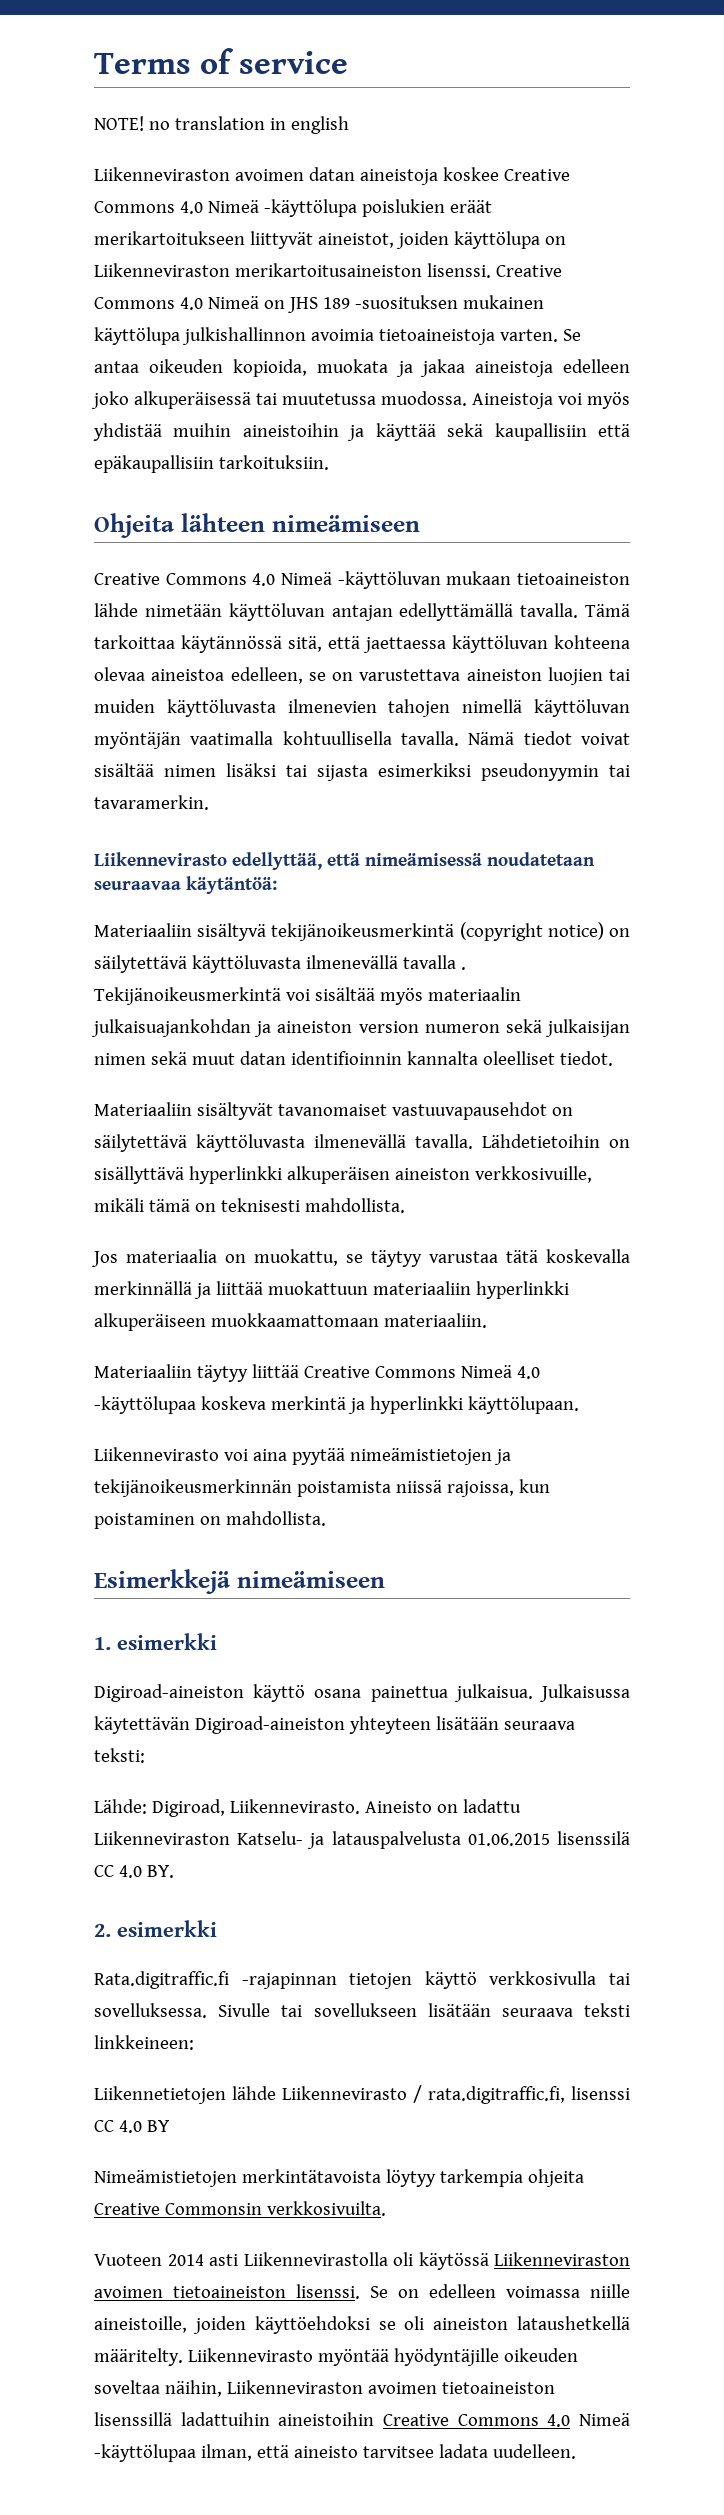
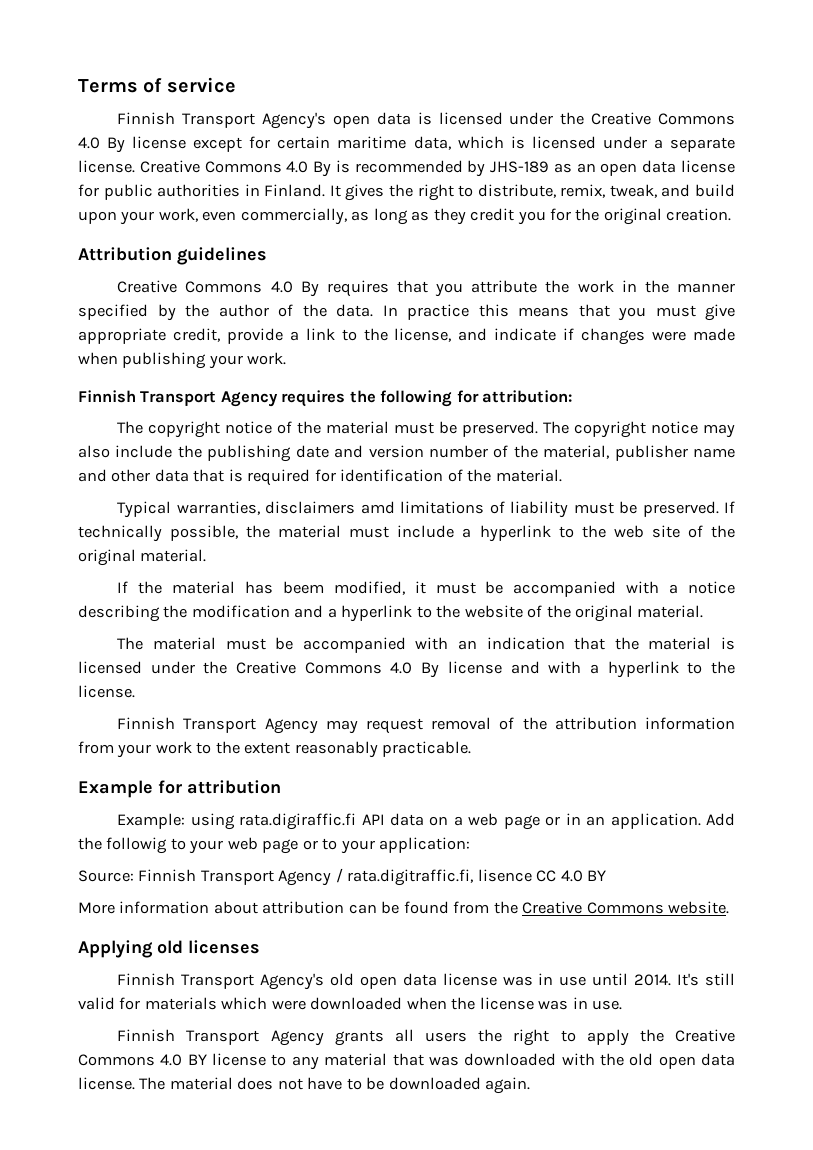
- NOTE! no translation in english
- Liikenneviraston avoimen datan aineistoja koskee Creative Commons 4.0 Nimeä -käyttölupa poislukien eräät merikartoitukseen liittyvät aineistot, joiden käyttölupa on Liikenneviraston merikartoitusaineiston lisenssi. Creative Commons 4.0 Nimeä on JHS 189 -suosituksen mukainen käyttölupa julkishallinnon avoimia tietoaineistoja varten. Se antaa oikeuden kopioida, muokata ja jakaa aineistoja edelleen joko alkuperäisessä tai muutetussa muodossa. Aineistoja voi myös yhdistää muihin aineistoihin ja käyttää sekä kaupallisiin että epäkaupallisiin tarkoituksiin.
- Ohjeita lähteen nimeämiseen
- Creative Commons 4.0 Nimeä -käyttöluvan mukaan tietoaineiston lähde nimetään käyttöluvan antajan edellyttämällä tavalla. Tämä tarkoittaa käytännössä sitä, että jaettaessa käyttöluvan kohteena olevaa aineistoa edelleen, se on varustettava aineiston luojien tai muiden käyttöluvasta ilmenevien tahojen nimellä käyttöluvan myöntäjän vaatimalla kohtuullisella tavalla. Nämä tiedot voivat sisältää nimen lisäksi tai sijasta esimerkiksi pseudonyymin tai tavaramerkin.
- Liikennevirasto edellyttää, että nimeämisessä noudatetaan seuraavaa käytäntöä:
- Materiaaliin sisältyvä tekijänoikeusmerkintä (copyright notice) on säilytettävä käyttöluvasta ilmenevällä tavalla . Tekijänoikeusmerkintä voi sisältää myös materiaalin julkaisuajankohdan ja aineiston version numeron sekä julkaisijan nimen sekä muut datan identifioinnin kannalta oleelliset tiedot.
- Materiaaliin sisältyvät tavanomaiset vastuuvapausehdot on säilytettävä käyttöluvasta ilmenevällä tavalla. Lähdetietoihin on sisällyttävä hyperlinkki alkuperäisen aineiston verkkosivuille, mikäli tämä on teknisesti mahdollista.
- Jos materiaalia on muokattu, se täytyy varustaa tätä koskevalla merkinnällä ja liittää muokattuun materiaaliin hyperlinkki alkuperäiseen muokkaamattomaan materiaaliin.
- Materiaaliin täytyy liittää Creative Commons Nimeä 4.0 -käyttölupaa koskeva merkintä ja hyperlinkki käyttölupaan.
- Liikennevirasto voi aina pyytää nimeämistietojen ja tekijänoikeusmerkinnän poistamista niissä rajoissa, kun poistaminen on mahdollista.
- Esimerkkejä nimeämiseen
- 1. esimerkki
- Digiroad-aineiston käyttö osana painettua julkaisua. Julkaisussa käytettävän Digiroad-aineiston yhteyteen lisätään seuraava teksti:
- Lähde: Digiroad, Liikennevirasto. Aineisto on ladattu Liikenneviraston Katselu- ja latauspalvelusta 01.06.2015 lisenssilä CC 4.0 BY.
- 2. esimerkki
- Rata.digitraffic.fi -rajapinnan tietojen käyttö verkkosivulla tai sovelluksessa. Sivulle tai sovellukseen lisätään seuraava teksti linkkeineen:
- Liikennetietojen lähde Liikennevirasto / rata.digitraffic.fi, lisenssi CC 4.0 BY
+ Finnish Transport Agency's open data is licensed under the Creative Commons 4.0 By license except for certain maritime data, which is licensed under a separate license. Creative Commons 4.0 By is recommended by JHS-189 as an open data license for public authorities in Finland. It gives the right to distribute, remix, tweak, and build upon your work, even commercially, as long as they credit you for the original creation.
+ Attribution guidelines
+ Creative Commons 4.0 By requires that you attribute the work in the manner specified by the author of the data. In practice this means that you must give appropriate credit, provide a link to the license, and indicate if changes were made when publishing your work.
+ Finnish Transport Agency requires the following for attribution:
+ The copyright notice of the material must be preserved. The copyright notice may also include the publishing date and version number of the material, publisher name and other data that is required for identification of the material.
+ Typical warranties, disclaimers amd limitations of liability must be preserved. If technically possible, the material must include a hyperlink to the web site of the original material.
+ If the material has beem modified, it must be accompanied with a notice describing the modification and a hyperlink to the website of the original material.
+ The material must be accompanied with an indication that the material is licensed under the Creative Commons 4.0 By license and with a hyperlink to the license.
+ Finnish Transport Agency may request removal of the attribution information from your work to the extent reasonably practicable.
+ Example for attribution
+ Example: using rata.digiraffic.fi API data on a web page or in an application. Add the followig to your web page or to your application:
+ Source: Finnish Transport Agency / rata.digitraffic.fi, lisence CC 4.0 BY
- Nimeämistietojen merkintätavoista löytyy tarkempia ohjeita Creative Commonsin verkkosivuilta.
- Vuoteen 2014 asti Liikennevirastolla oli käytössä Liikenneviraston avoimen tietoaineiston lisenssi. Se on edelleen voimassa niille aineistoille, joiden käyttöehdoksi se oli aineiston lataushetkellä määritelty. Liikennevirasto myöntää hyödyntäjille oikeuden soveltaa näihin, Liikenneviraston avoimen tietoaineiston lisenssillä ladattuihin aineistoihin Creative Commons 4.0 Nimeä -käyttölupaa ilman, että aineisto tarvitsee ladata uudelleen.
+ More information about attribution can be found from the Creative Commons website.
+ Applying old licenses
+ Finnish Transport Agency's old open data license was in use until 2014. It's still valid for materials which were downloaded when the license was in use.
+ Finnish Transport Agency grants all users the right to apply the Creative Commons 4.0 BY license to any material that was downloaded with the old open data license. The material does not have to be downloaded again.

